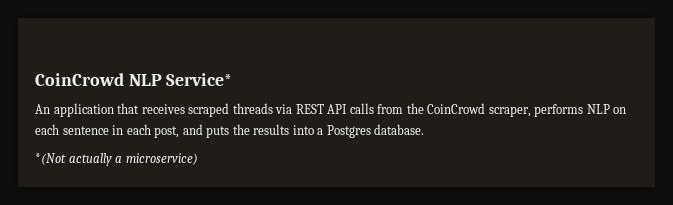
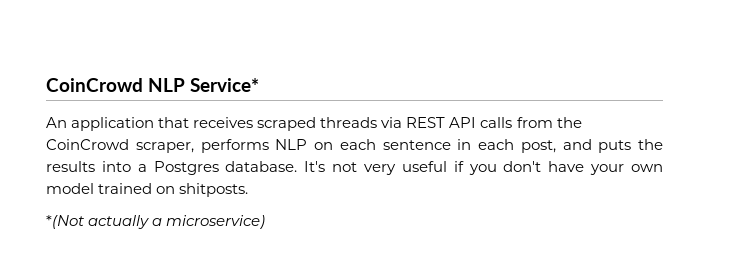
+ It's not very useful if you don't have your own model trained on shitposts.

